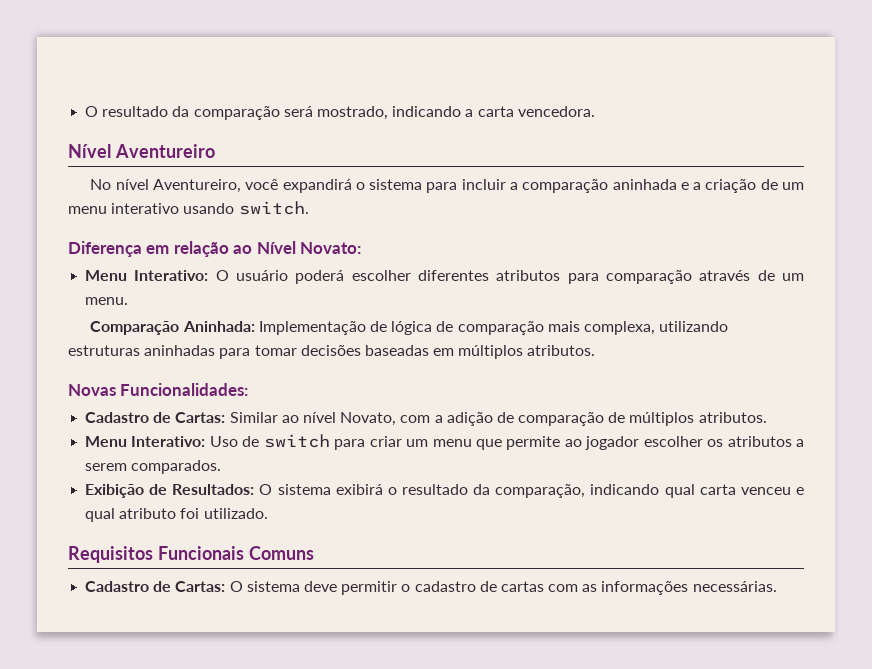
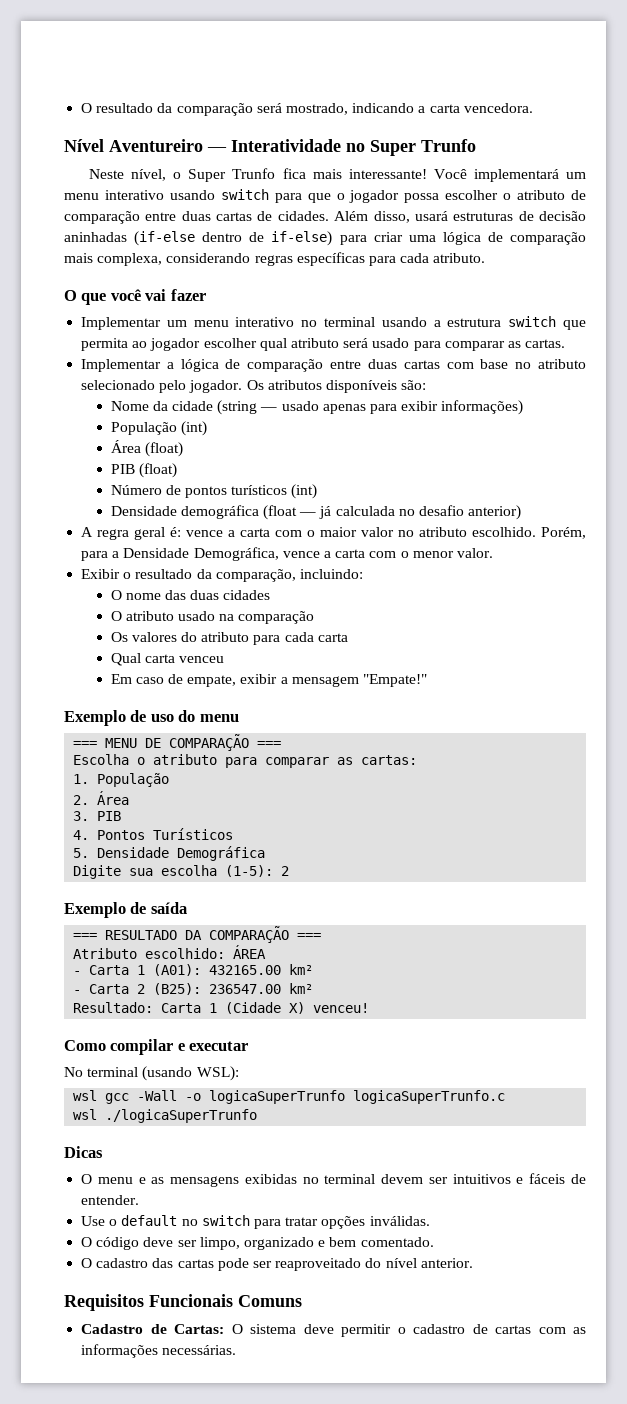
- Nível Aventureiro
- No nível Aventureiro, você expandirá o sistema para incluir a comparação aninhada e a criação de um menu interativo usando switch.
- Diferença em relação ao Nível Novato:
- Menu Interativo: O usuário poderá escolher diferentes atributos para comparação através de um menu.
- Comparação Aninhada: Implementação de lógica de comparação mais complexa, utilizando estruturas aninhadas para tomar decisões baseadas em múltiplos atributos.
- Novas Funcionalidades:
- Cadastro de Cartas: Similar ao nível Novato, com a adição de comparação de múltiplos atributos.
- Menu Interativo: Uso de switch para criar um menu que permite ao jogador escolher os atributos a serem comparados.
- Exibição de Resultados: O sistema exibirá o resultado da comparação, indicando qual carta venceu e qual atributo foi utilizado.
+ Nível Aventureiro — Interatividade no Super Trunfo
+ Neste nível, o Super Trunfo fica mais interessante! Você implementará um menu interativo usando switch para que o jogador possa escolher o atributo de comparação entre duas cartas de cidades. Além disso, usará estruturas de decisão aninhadas (if-else dentro de if-else) para criar uma lógica de comparação mais complexa, considerando regras específicas para cada atributo.
+ O que você vai fazer
+ Implementar um menu interativo no terminal usando a estrutura switch que permita ao jogador escolher qual atributo será usado para comparar as cartas.
+ Implementar a lógica de comparação entre duas cartas com base no atributo selecionado pelo jogador. Os atributos disponíveis são:
+ Nome da cidade (string — usado apenas para exibir informações)
+ População (int)
+ Área (float)
+ PIB (float)
+ Número de pontos turísticos (int)
+ Densidade demográfica (float — já calculada no desafio anterior)
+ A regra geral é: vence a carta com o maior valor no atributo escolhido. Porém, para a Densidade Demográfica, vence a carta com o menor valor.
+ Exibir o resultado da comparação, incluindo:
+ O nome das duas cidades
+ O atributo usado na comparação
+ Os valores do atributo para cada carta
+ Qual carta venceu
+ Em caso de empate, exibir a mensagem "Empate!"
+ Exemplo de uso do menu
+ === MENU DE COMPARAÇÃO ===
+ Escolha o atributo para comparar as cartas:
+ 1. População
+ 2. Área
+ 3. PIB
+ 4. Pontos Turísticos
+ 5. Densidade Demográfica
+ Digite sua escolha (1-5): 2
+ Exemplo de saída
+ === RESULTADO DA COMPARAÇÃO ===
+ Atributo escolhido: ÁREA
+ - Carta 1 (A01): 432165.00 km²
+ - Carta 2 (B25): 236547.00 km²
+ Resultado: Carta 1 (Cidade X) venceu!
+ Como compilar e executar
+ No terminal (usando WSL):
+ wsl gcc -Wall -o logicaSuperTrunfo logicaSuperTrunfo.c
+ wsl ./logicaSuperTrunfo
+ Dicas
+ O menu e as mensagens exibidas no terminal devem ser intuitivos e fáceis de entender.
+ Use o default no switch para tratar opções inválidas.
+ O código deve ser limpo, organizado e bem comentado.
+ O cadastro das cartas pode ser reaproveitado do nível anterior.

